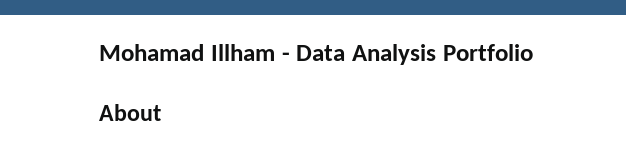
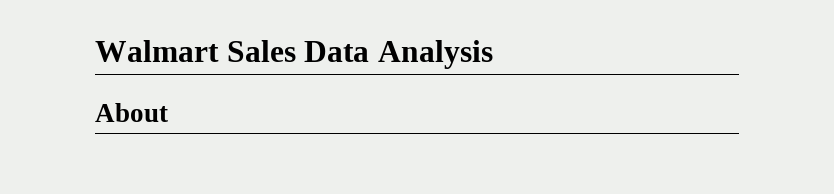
- Mohamad Illham - Data Analysis Portfolio
+ Walmart Sales Data Analysis

